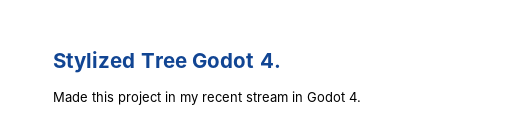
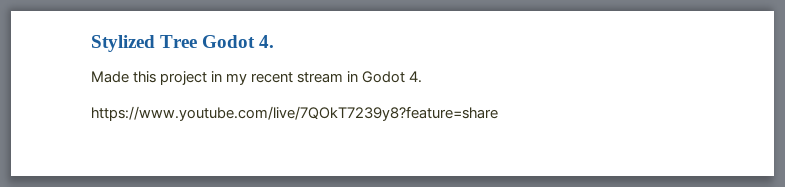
+ https://www.youtube.com/live/7QOkT7239y8?feature=share

